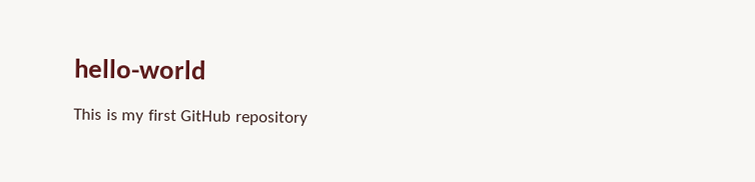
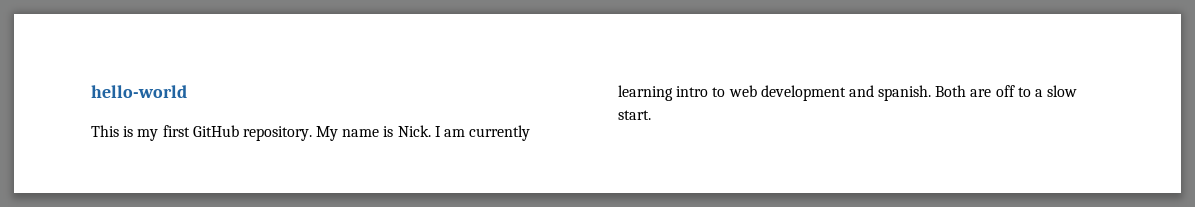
- This is my first GitHub repository
+ This is my first GitHub repository. My name is Nick. I am currently learning intro to web development and spanish. Both are off to a slow start.

